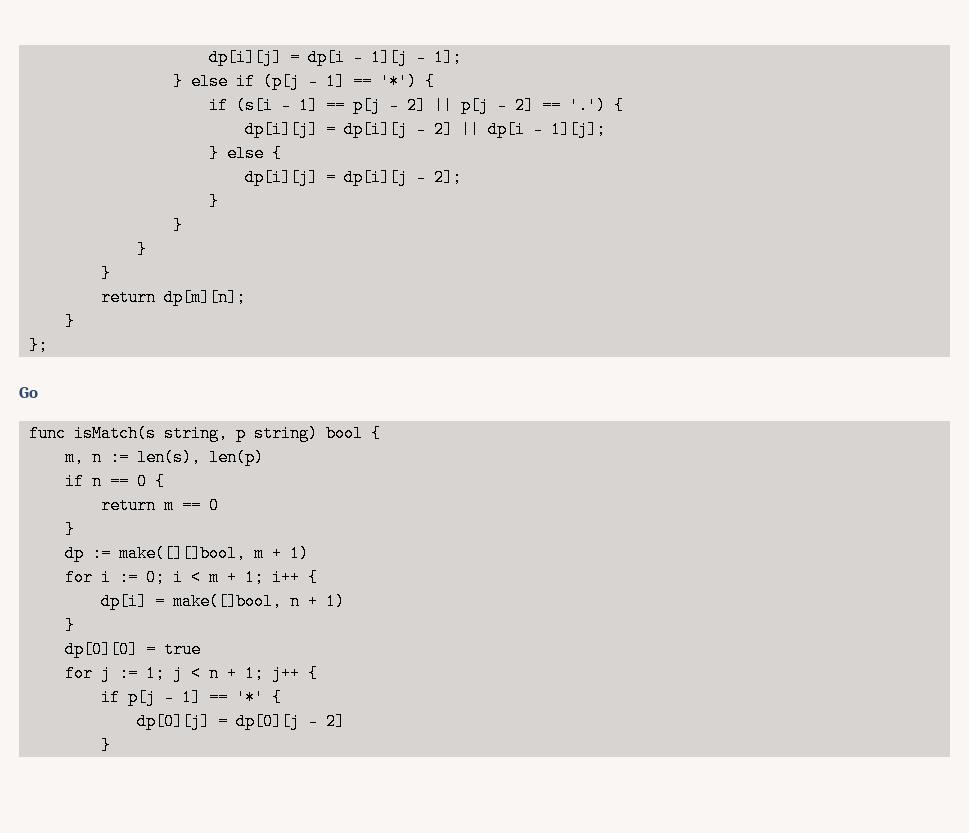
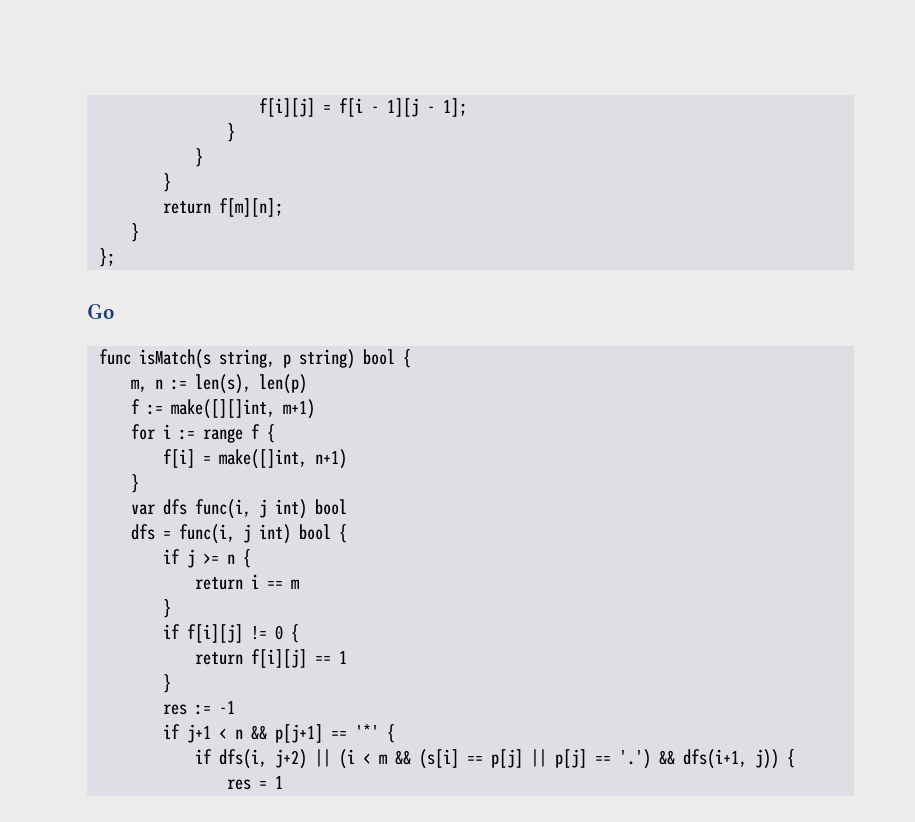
- dp[i][j] = dp[i - 1][j - 1];
+ f[i][j] = f[i - 1][j - 1];
- } else if (p[j - 1] == '*') {
- if (s[i - 1] == p[j - 2] || p[j - 2] == '.') {
- dp[i][j] = dp[i][j - 2] || dp[i - 1][j];
- } else {
- dp[i][j] = dp[i][j - 2];
- }
- return dp[m][n];
+ return f[m][n];
- if n == 0 {
- return m == 0
+ f := make([][]int, m+1)
+ for i := range f {
+ f[i] = make([]int, n+1)
  }
- dp := make([][]bool, m + 1)
- for i := 0; i < m + 1; i++ {
- dp[i] = make([]bool, n + 1)
+ var dfs func(i, j int) bool
+ dfs = func(i, j int) bool {
+ if j >= n {
+ return i == m
  }
- dp[0][0] = true
- for j := 1; j < n + 1; j++ {
- if p[j - 1] == '*' {
- dp[0][j] = dp[0][j - 2]
+ if f[i][j] != 0 {
+ return f[i][j] == 1
  }
+ res := -1
+ if j+1 < n && p[j+1] == '*' {
+ if dfs(i, j+2) || (i < m && (s[i] == p[j] || p[j] == '.') && dfs(i+1, j)) {
+ res = 1

